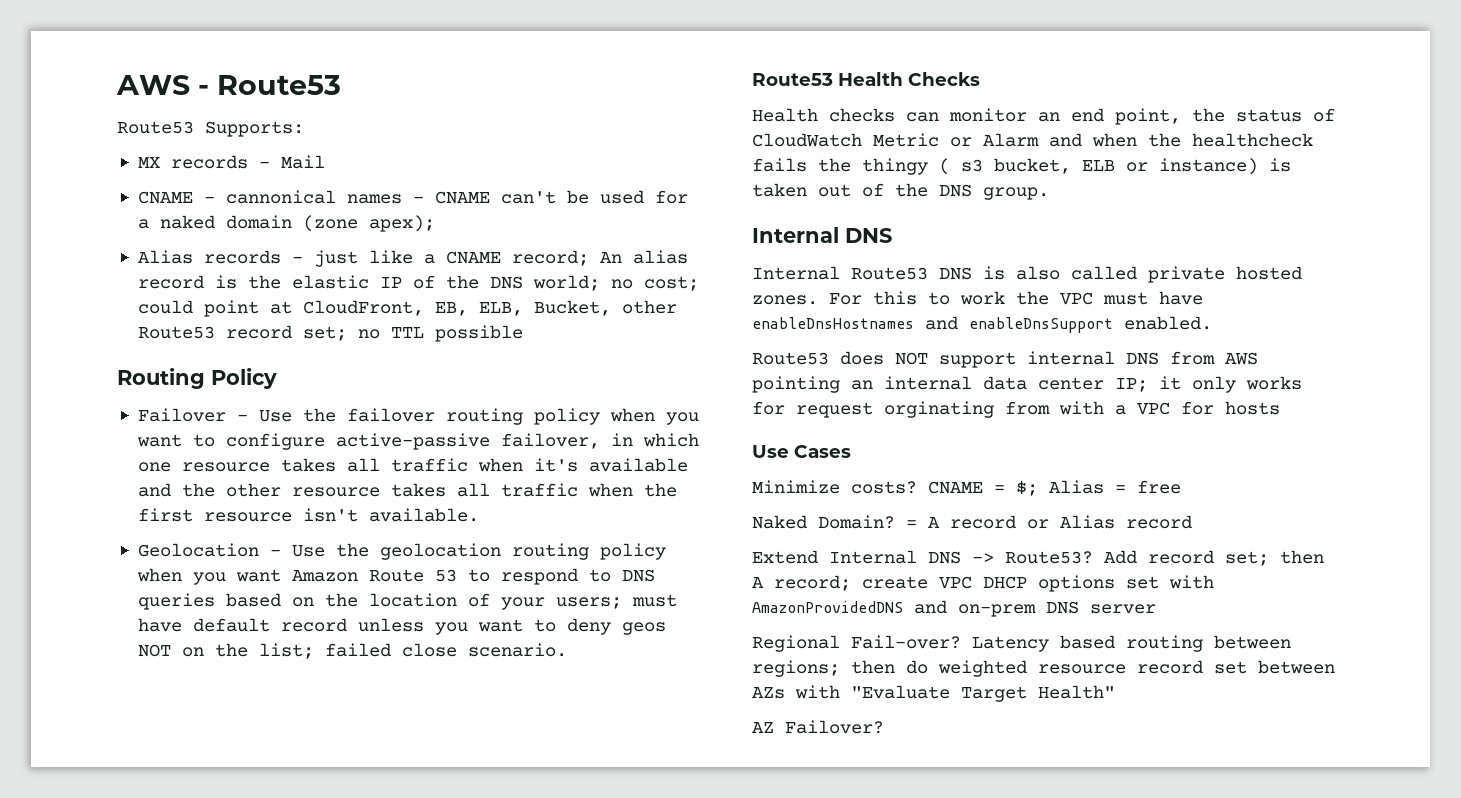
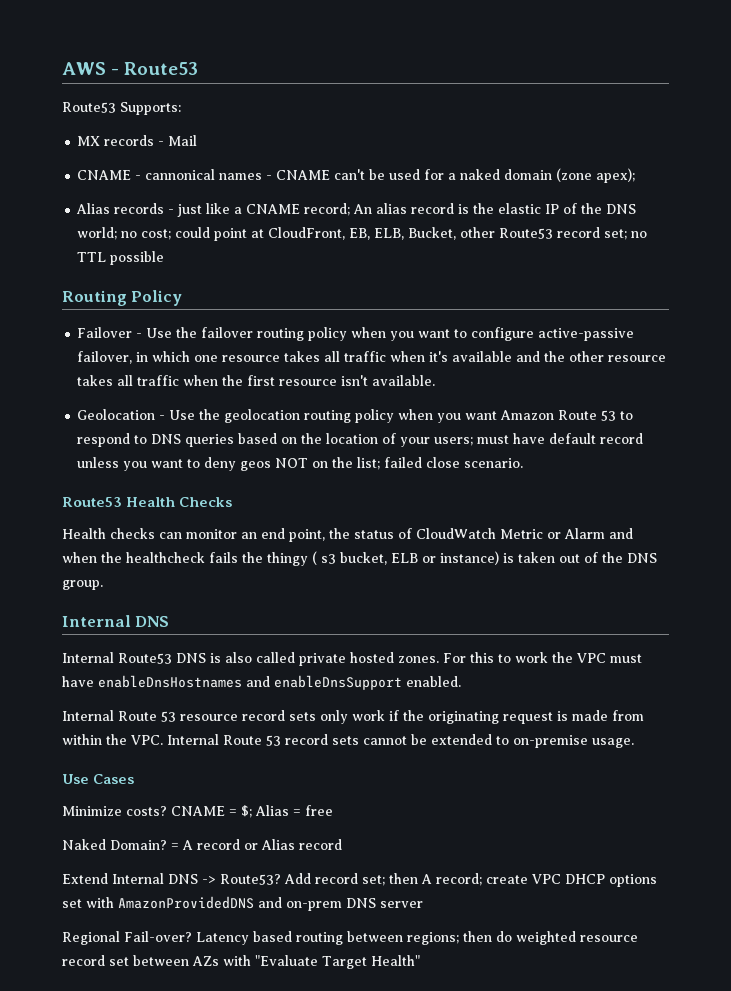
- Route53 does NOT support internal DNS from AWS pointing an internal data center IP; it only works for request orginating from with a VPC for hosts
+ Internal Route 53 resource record sets only work if the originating request is made from within the VPC. Internal Route 53 record sets cannot be extended to on-premise usage.
- AZ Failover?

